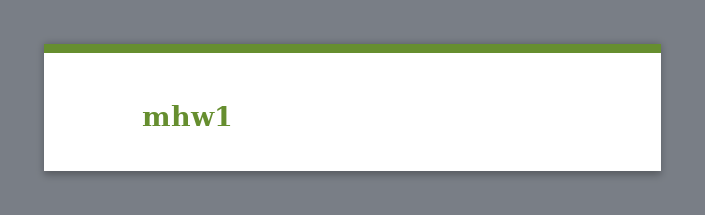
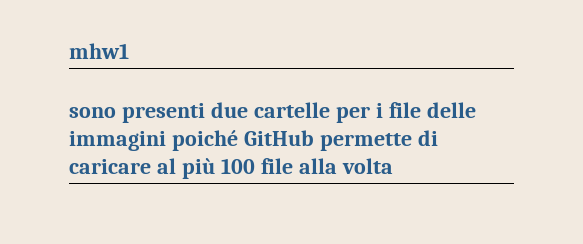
+ sono presenti due cartelle per i file delle immagini poiché GitHub permette di caricare al più 100 file alla volta

